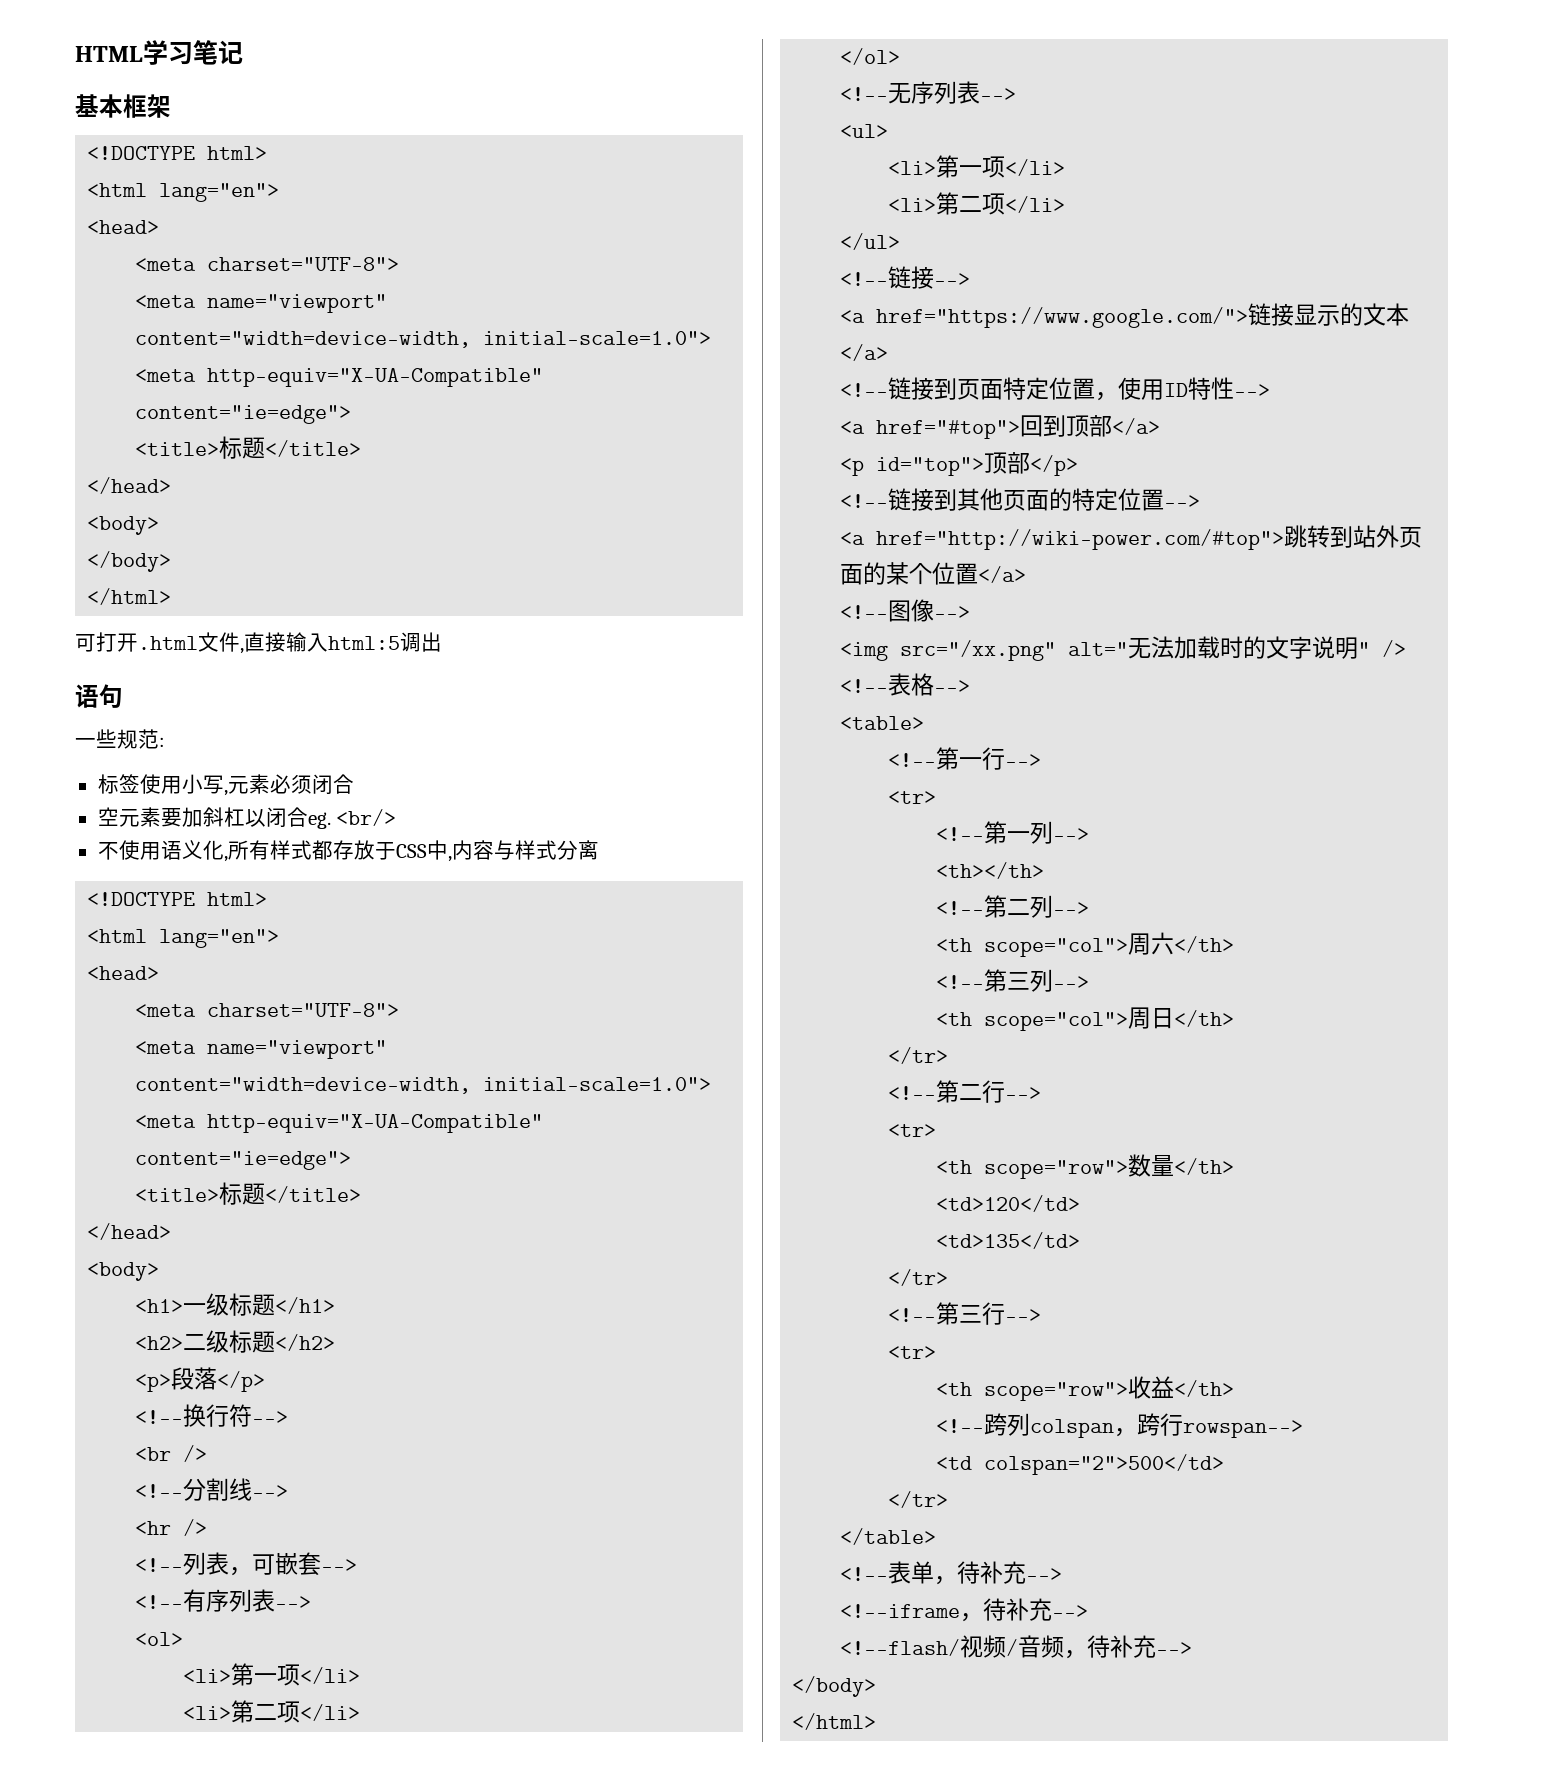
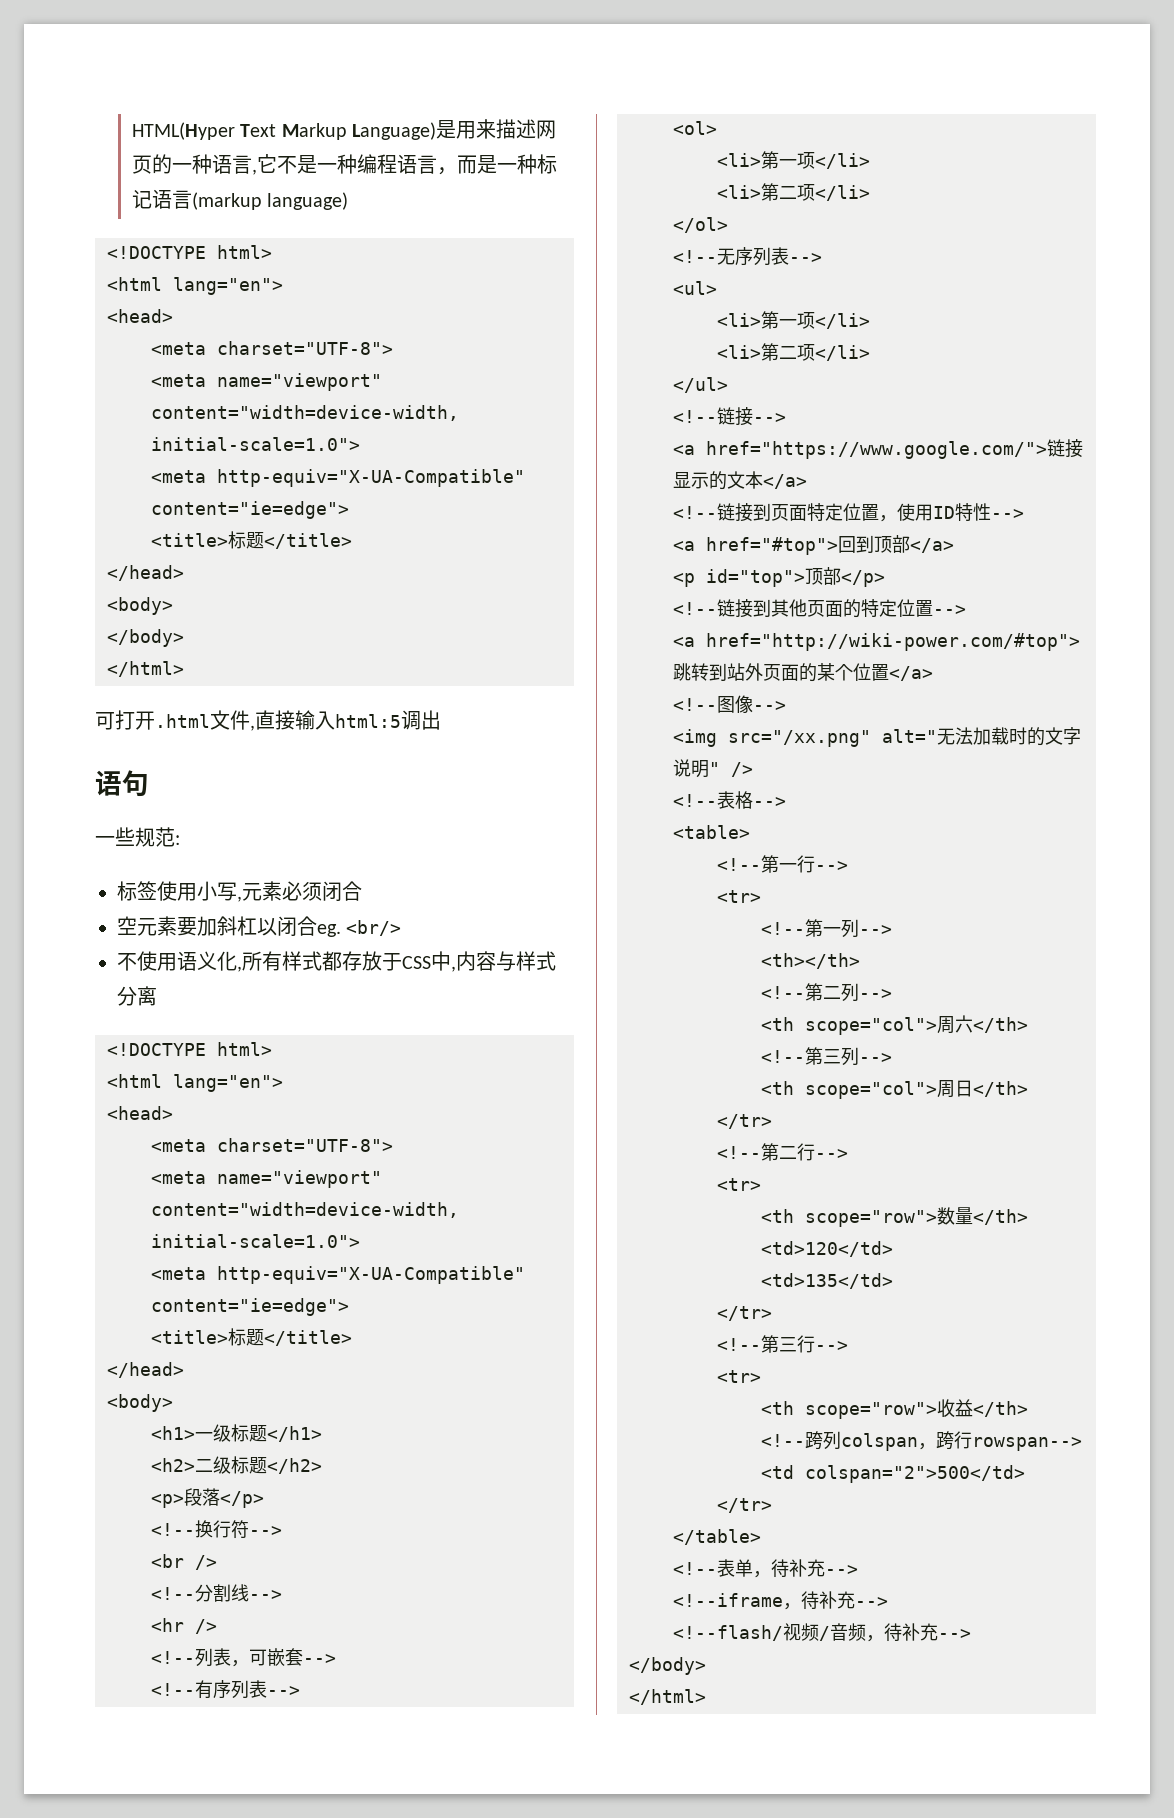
- HTML学习笔记
- 基本框架
+ HTML(Hyper Text Markup Language)是用来描述网页的一种语言,它不是一种编程语言，而是一种标记语言(markup language)

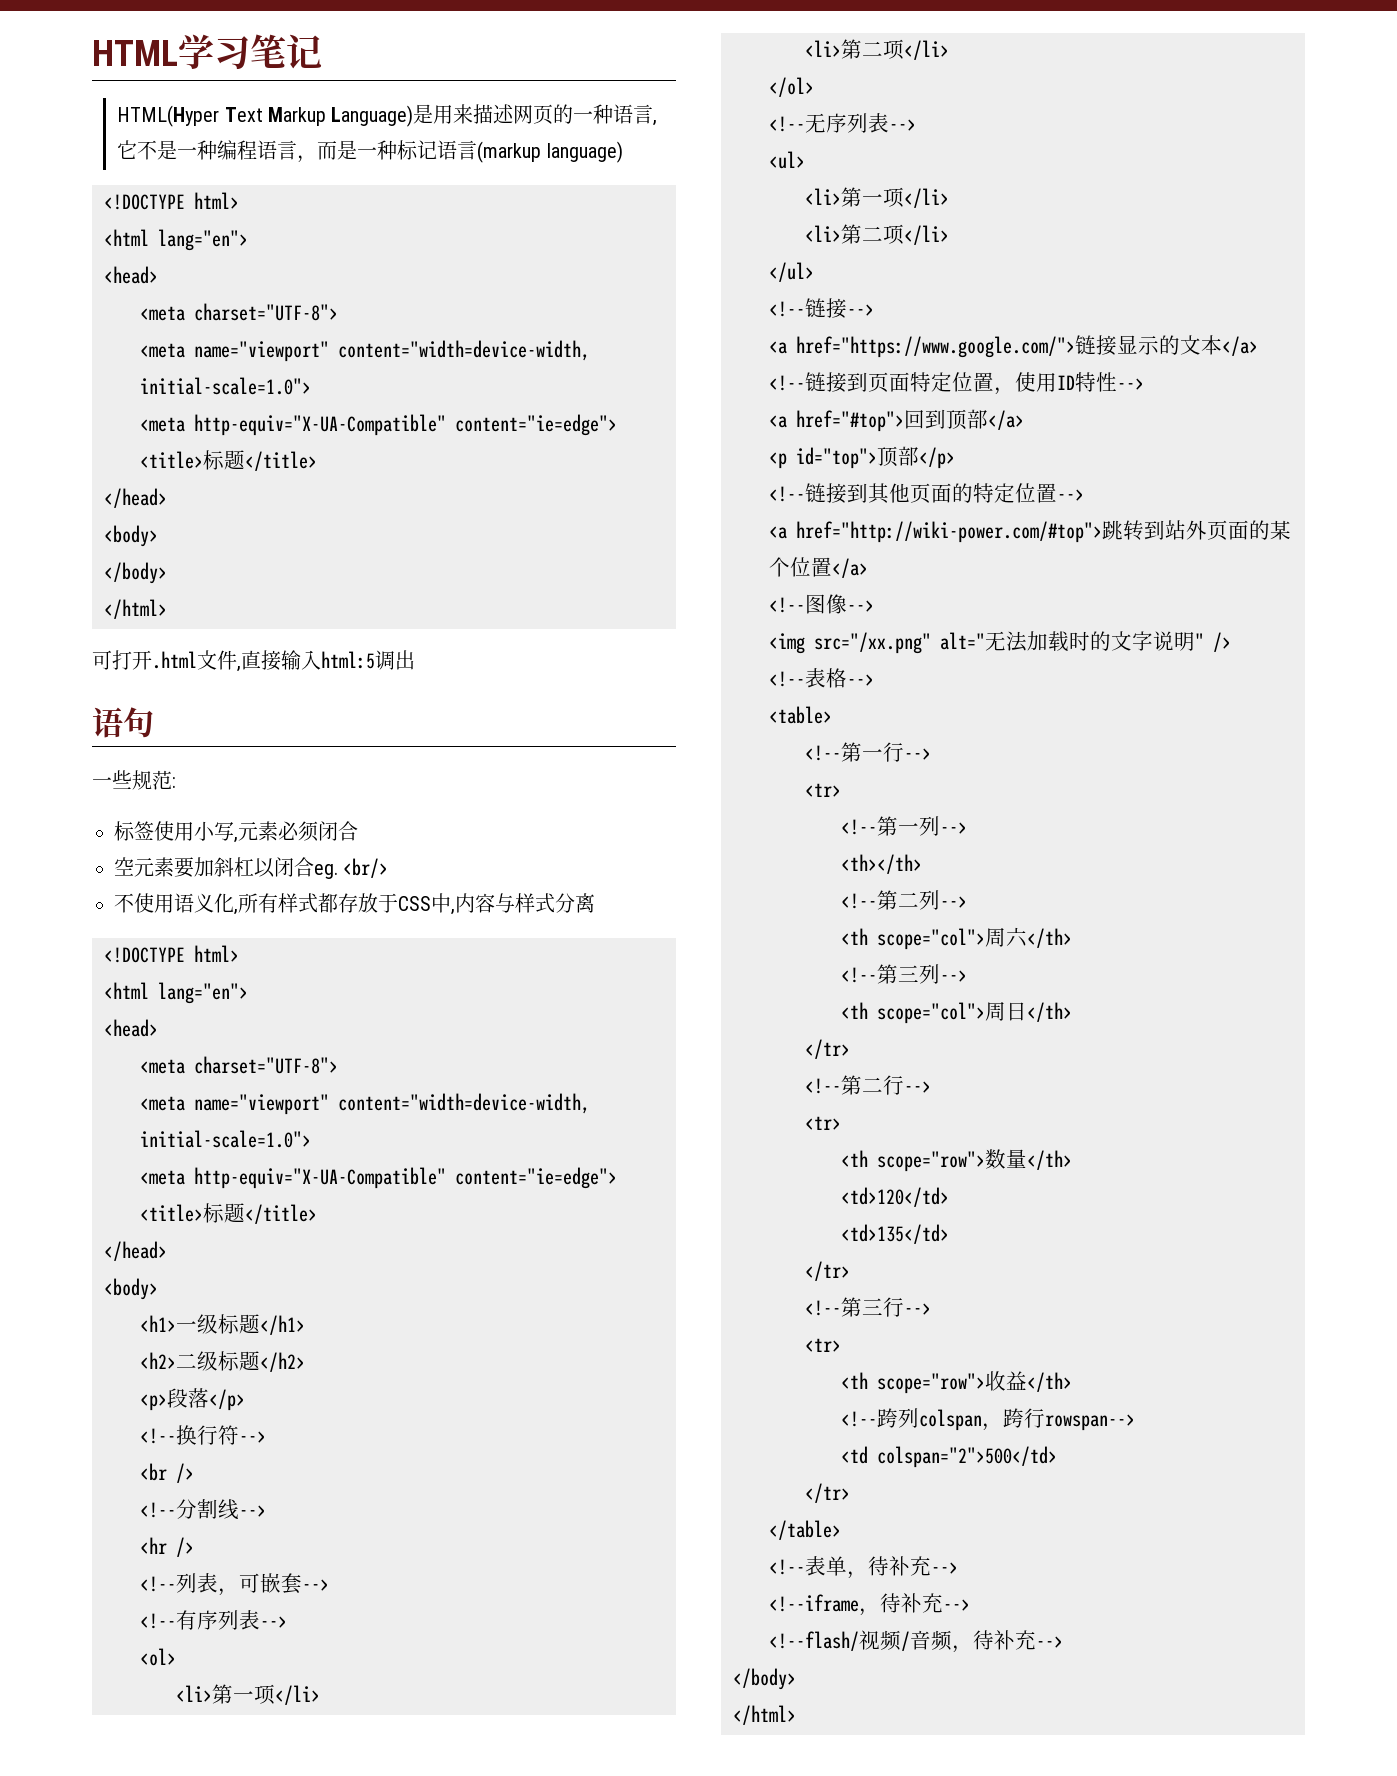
+ HTML学习笔记

